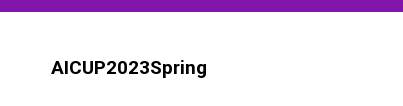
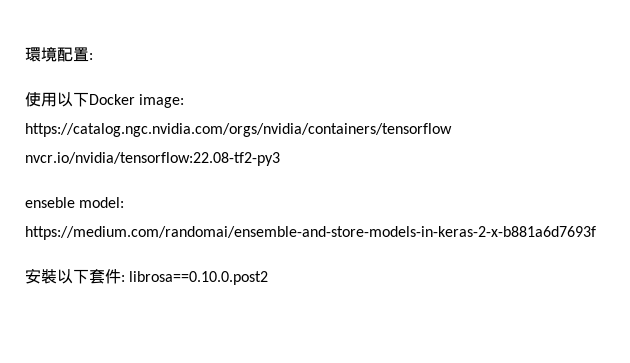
- AICUP2023Spring
+ 環境配置:
+ 使用以下Docker image: https://catalog.ngc.nvidia.com/orgs/nvidia/containers/tensorflow nvcr.io/nvidia/tensorflow:22.08-tf2-py3
+ enseble model: https://medium.com/randomai/ensemble-and-store-models-in-keras-2-x-b881a6d7693f
+ 安裝以下套件: librosa==0.10.0.post2

